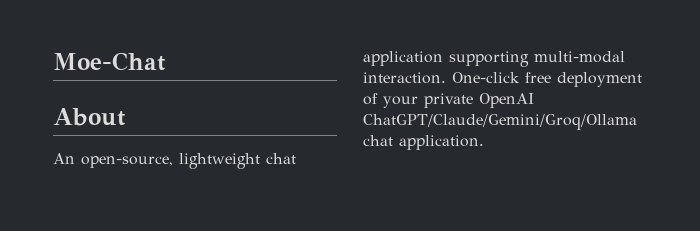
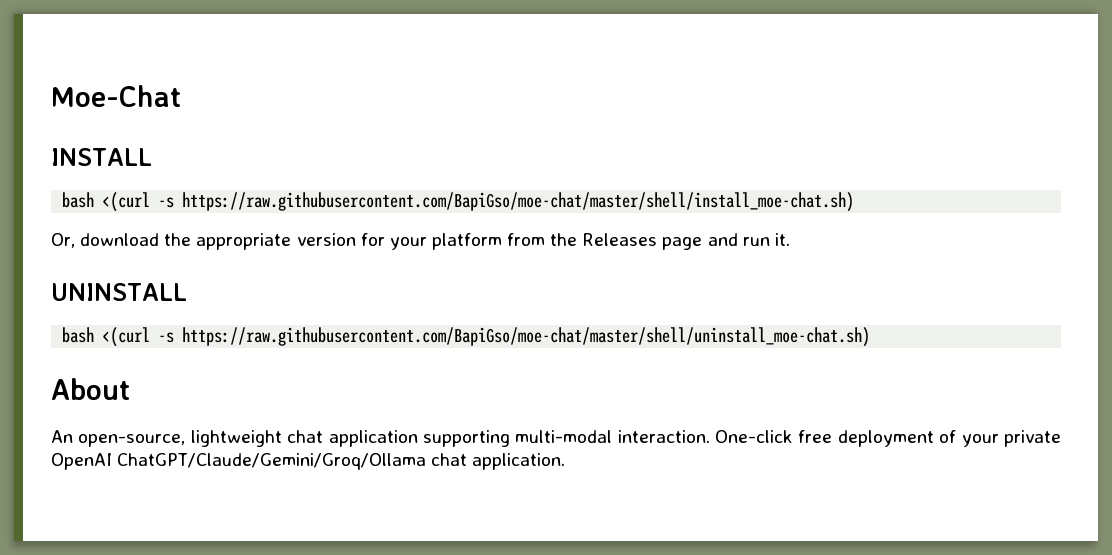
+ INSTALL
+ bash <(curl -s https://raw.githubusercontent.com/BapiGso/moe-chat/master/shell/install_moe-chat.sh)
+ Or, download the appropriate version for your platform from the Releases page and run it.
+ UNINSTALL
+ bash <(curl -s https://raw.githubusercontent.com/BapiGso/moe-chat/master/shell/uninstall_moe-chat.sh)

